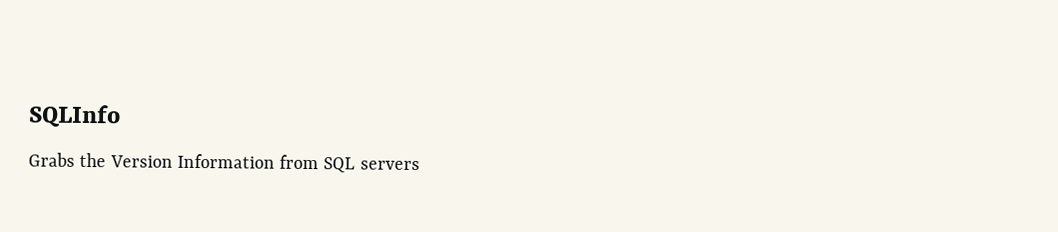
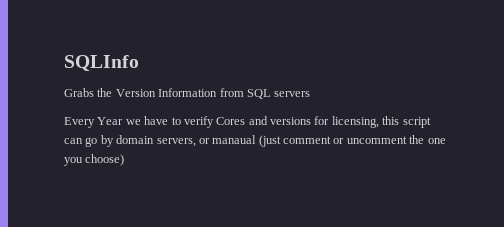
+ Every Year we have to verify Cores and versions for licensing, this script can go by domain servers, or manaual (just comment or uncomment the one you choose)

